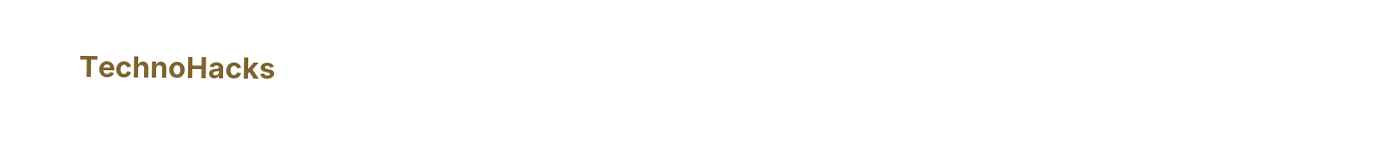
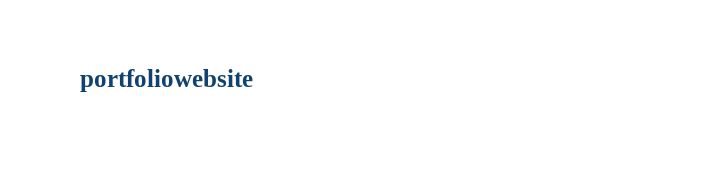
- TechnoHacks
+ portfoliowebsite

